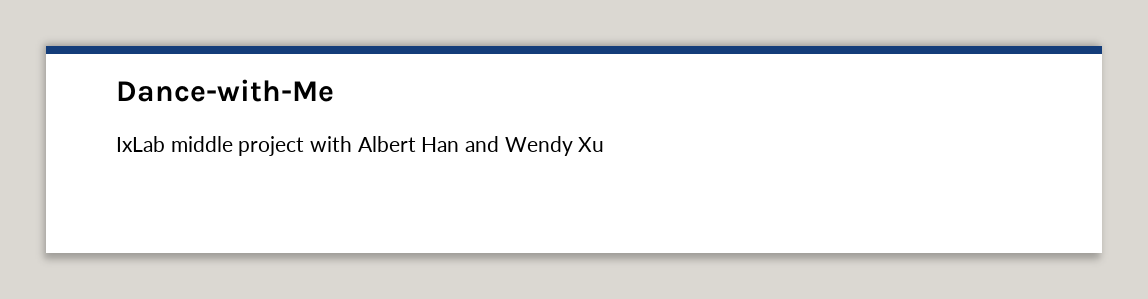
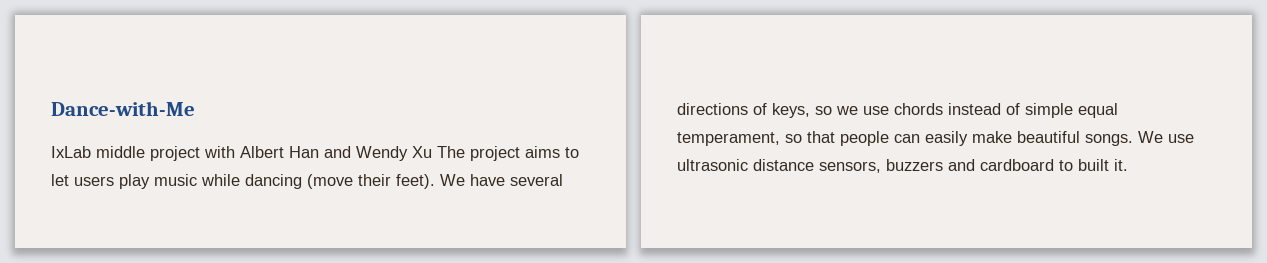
- IxLab middle project with Albert Han and Wendy Xu
+ IxLab middle project with Albert Han and Wendy Xu The project aims to let users play music while dancing (move their feet). We have several directions of keys, so we use chords instead of simple equal temperament, so that people can easily make beautiful songs. We use ultrasonic distance sensors, buzzers and cardboard to built it.

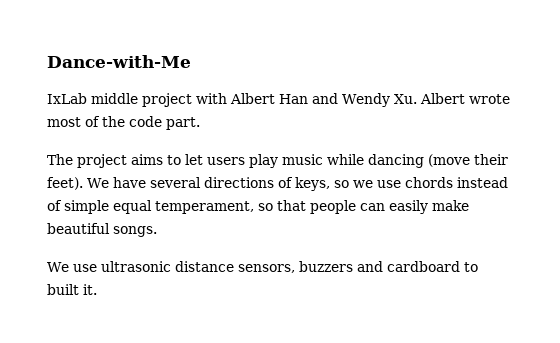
- IxLab middle project with Albert Han and Wendy Xu The project aims to let users play music while dancing (move their feet).
+ IxLab middle project with Albert Han and Wendy Xu. Albert wrote most of the code part.
+ The project aims to let users play music while dancing (move their feet).
- We have several directions of keys, so we use chords instead of simple equal temperament, so that people can easily make beautiful songs. We use ultrasonic distance sensors, buzzers and cardboard to built it.
+ We have several directions of keys, so we use chords instead of simple equal temperament, so that people can easily make beautiful songs.
+ We use ultrasonic distance sensors, buzzers and cardboard to built it.

